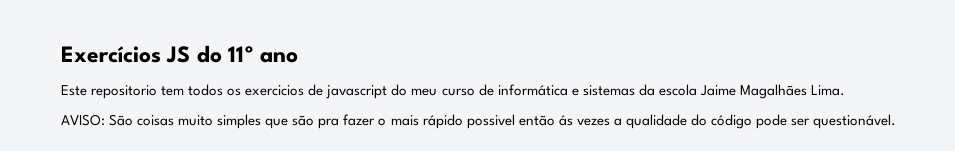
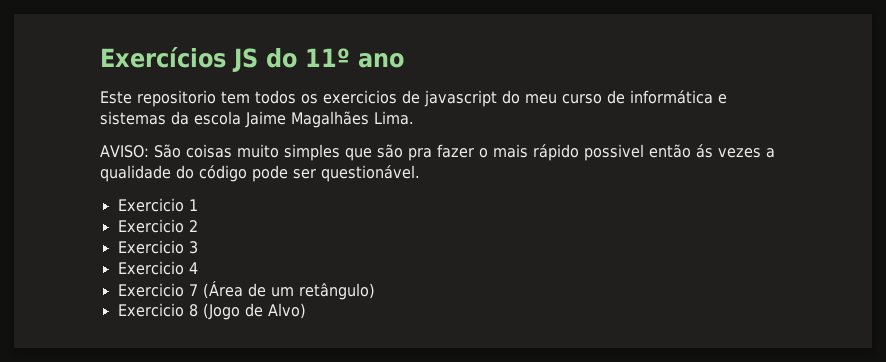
+ Exercicio 1
+ Exercicio 2
+ Exercicio 3
+ Exercicio 4
+ Exercicio 7 (Área de um retângulo)
+ Exercicio 8 (Jogo de Alvo)

